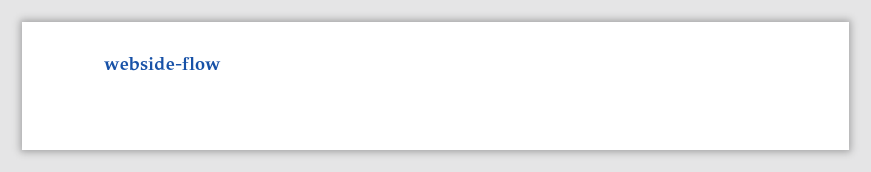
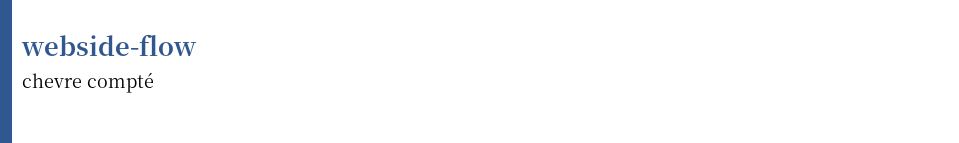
+ chevre compté

